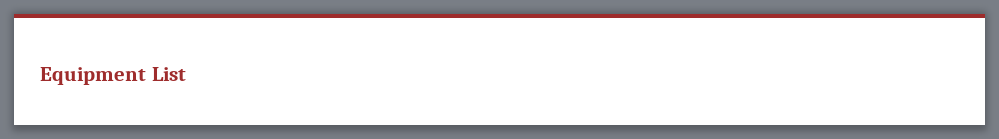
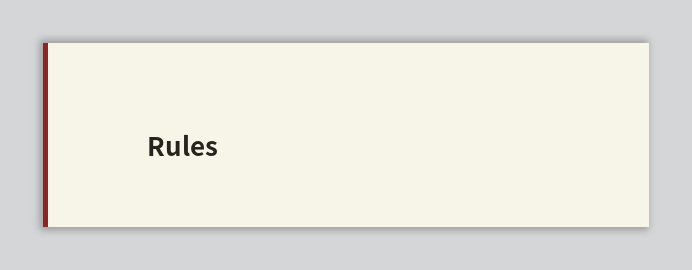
- Equipment List
+ Rules

